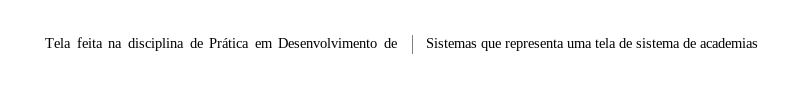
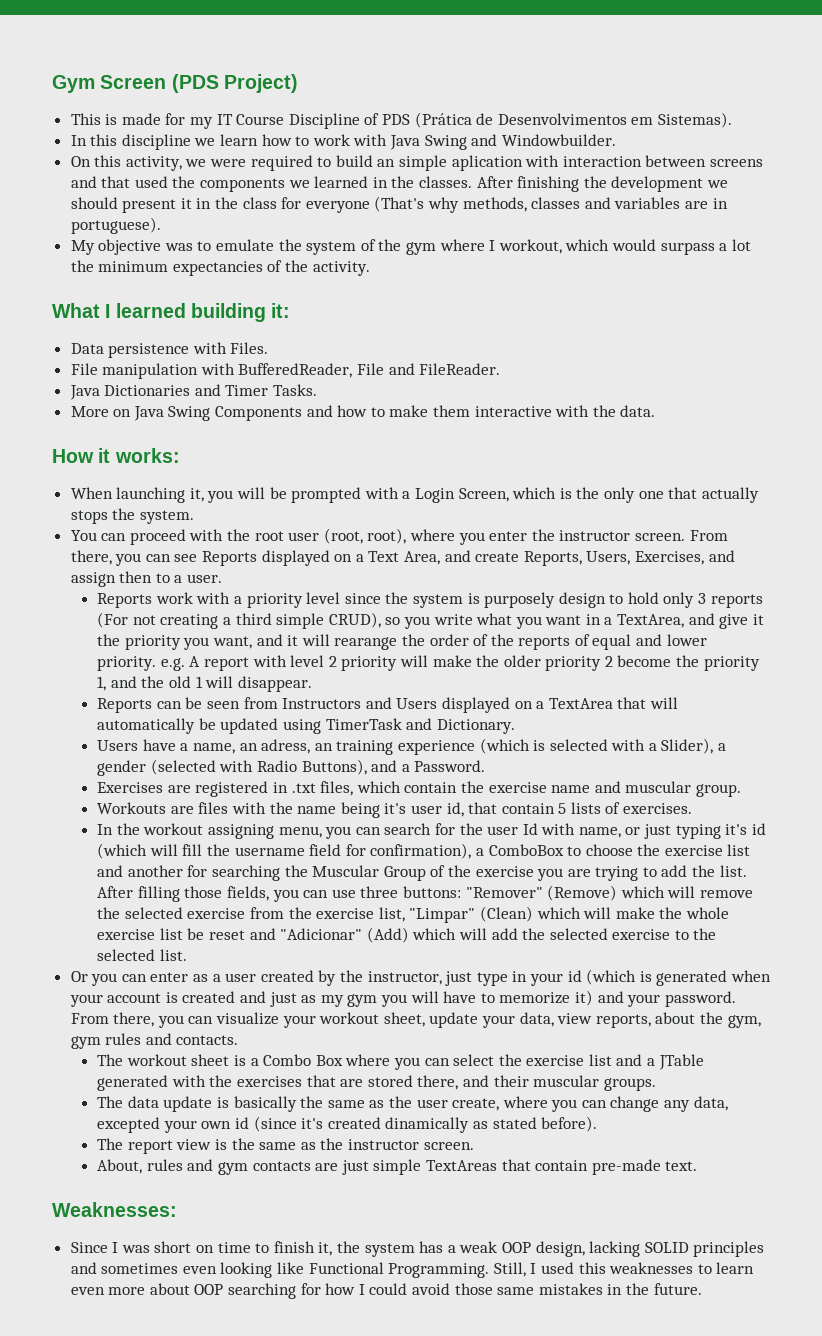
- Tela feita na disciplina de Prática em Desenvolvimento de Sistemas que representa uma tela de sistema de academias
+ Gym Screen (PDS Project)
+ This is made for my IT Course Discipline of PDS (Prática de Desenvolvimentos em Sistemas).
+ In this discipline we learn how to work with Java Swing and Windowbuilder.
+ On this activity, we were required to build an simple aplication with interaction between screens and that used the components we learned in the classes. After finishing the development we should present it in the class for everyone (That's why methods, classes and variables are in portuguese).
+ My objective was to emulate the system of the gym where I workout, which would surpass a lot the minimum expectancies of the activity.
+ What I learned building it:
+ Data persistence with Files.
+ File manipulation with BufferedReader, File and FileReader.
+ Java Dictionaries and Timer Tasks.
+ More on Java Swing Components and how to make them interactive with the data.
+ How it works:
+ When launching it, you will be prompted with a Login Screen, which is the only one that actually stops the system.
+ You can proceed with the root user (root, root), where you enter the instructor screen. From there, you can see Reports displayed on a Text Area, and create Reports, Users, Exercises, and assign then to a user.
+ Reports work with a priority level since the system is purposely design to hold only 3 reports (For not creating a third simple CRUD), so you write what you want in a TextArea, and give it the priority you want, and it will rearange the order of the reports of equal and lower priority. e.g. A report with level 2 priority will make the older priority 2 become the priority 1, and the old 1 will disappear.
+ Reports can be seen from Instructors and Users displayed on a TextArea that will automatically be updated using TimerTask and Dictionary.
+ Users have a name, an adress, an training experience (which is selected with a Slider), a gender (selected with Radio Buttons), and a Password.
+ Exercises are registered in .txt files, which contain the exercise name and muscular group.
+ Workouts are files with the name being it's user id, that contain 5 lists of exercises.
+ In the workout assigning menu, you can search for the user Id with name, or just typing it's id (which will fill the username field for confirmation), a ComboBox to choose the exercise list and another for searching the Muscular Group of the exercise you are trying to add the list. After filling those fields, you can use three buttons: "Remover" (Remove) which will remove the selected exercise from the exercise list, "Limpar" (Clean) which will make the whole exercise list be reset and "Adicionar" (Add) which will add the selected exercise to the selected list.
+ Or you can enter as a user created by the instructor, just type in your id (which is generated when your account is created and just as my gym you will have to memorize it) and your password. From there, you can visualize your workout sheet, update your data, view reports, about the gym, gym rules and contacts.
+ The workout sheet is a Combo Box where you can select the exercise list and a JTable generated with the exercises that are stored there, and their muscular groups.
+ The data update is basically the same as the user create, where you can change any data, excepted your own id (since it's created dinamically as stated before).
+ The report view is the same as the instructor screen.
+ About, rules and gym contacts are just simple TextAreas that contain pre-made text.
+ Weaknesses:
+ Since I was short on time to finish it, the system has a weak OOP design, lacking SOLID principles and sometimes even looking like Functional Programming. Still, I used this weaknesses to learn even more about OOP searching for how I could avoid those same mistakes in the future.

